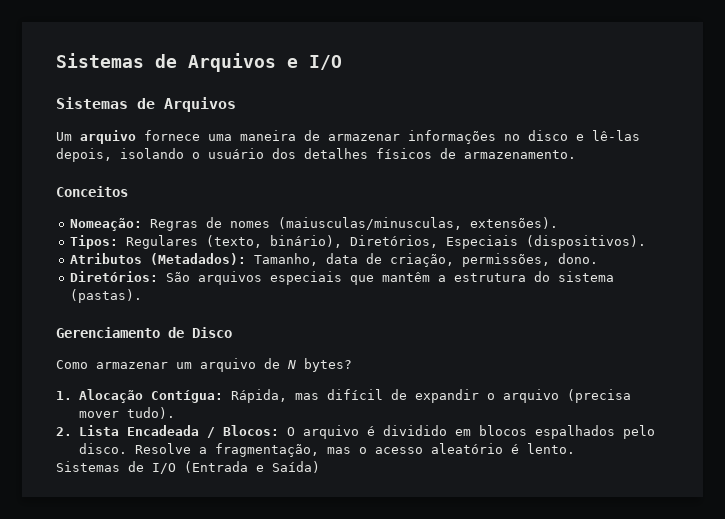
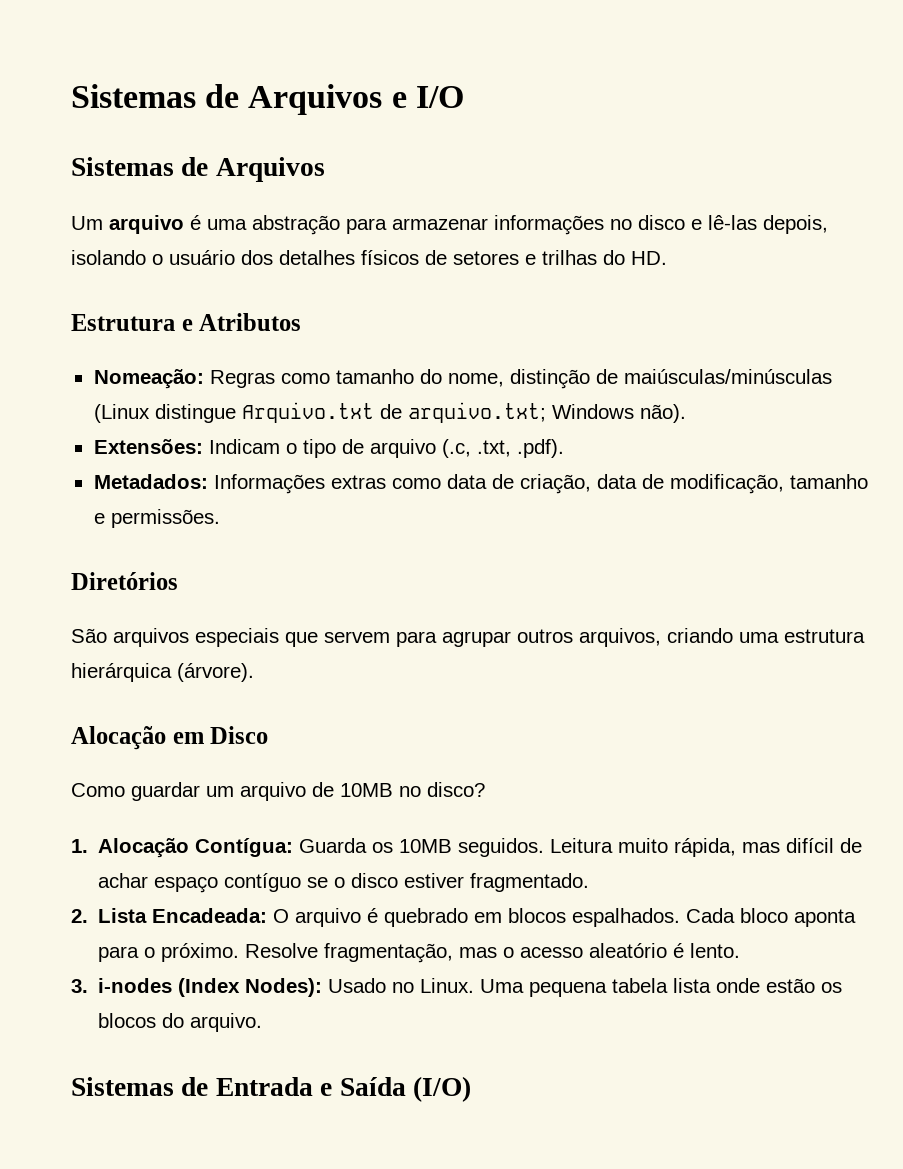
- Um arquivo fornece uma maneira de armazenar informações no disco e lê-las depois, isolando o usuário dos detalhes físicos de armazenamento.
- Conceitos
- Nomeação: Regras de nomes (maiusculas/minusculas, extensões).
- Tipos: Regulares (texto, binário), Diretórios, Especiais (dispositivos).
- Atributos (Metadados): Tamanho, data de criação, permissões, dono.
- Diretórios: São arquivos especiais que mantêm a estrutura do sistema (pastas).
- Gerenciamento de Disco
+ Um arquivo é uma abstração para armazenar informações no disco e lê-las depois, isolando o usuário dos detalhes físicos de setores e trilhas do HD.
+ Estrutura e Atributos
+ Nomeação: Regras como tamanho do nome, distinção de maiúsculas/minúsculas (Linux distingue Arquivo.txt de arquivo.txt; Windows não).
+ Extensões: Indicam o tipo de arquivo (.c, .txt, .pdf).
+ Metadados: Informações extras como data de criação, data de modificação, tamanho e permissões.
+ Diretórios
+ São arquivos especiais que servem para agrupar outros arquivos, criando uma estrutura hierárquica (árvore).
+ Alocação em Disco
- Como armazenar um arquivo de N bytes?
+ Como guardar um arquivo de 10MB no disco?
- 1. Alocação Contígua: Rápida, mas difícil de expandir o arquivo (precisa mover tudo).
+ 1. Alocação Contígua: Guarda os 10MB seguidos. Leitura muito rápida, mas difícil de achar espaço contíguo se o disco estiver fragmentado.
- 2. Lista Encadeada / Blocos: O arquivo é dividido em blocos espalhados pelo disco. Resolve a fragmentação, mas o acesso aleatório é lento.
+ 2. Lista Encadeada: O arquivo é quebrado em blocos espalhados. Cada bloco aponta para o próximo. Resolve fragmentação, mas o acesso aleatório é lento.
- Sistemas de I/O (Entrada e Saída)
+ 3. i-nodes (Index Nodes): Usado no Linux. Uma pequena tabela lista onde estão os blocos do arquivo.
+ Sistemas de Entrada e Saída (I/O)

